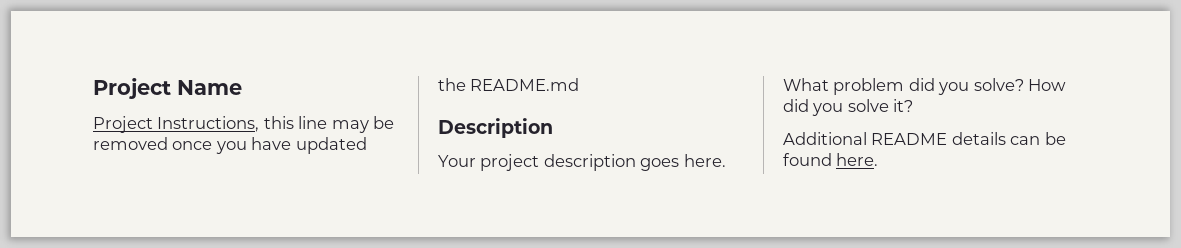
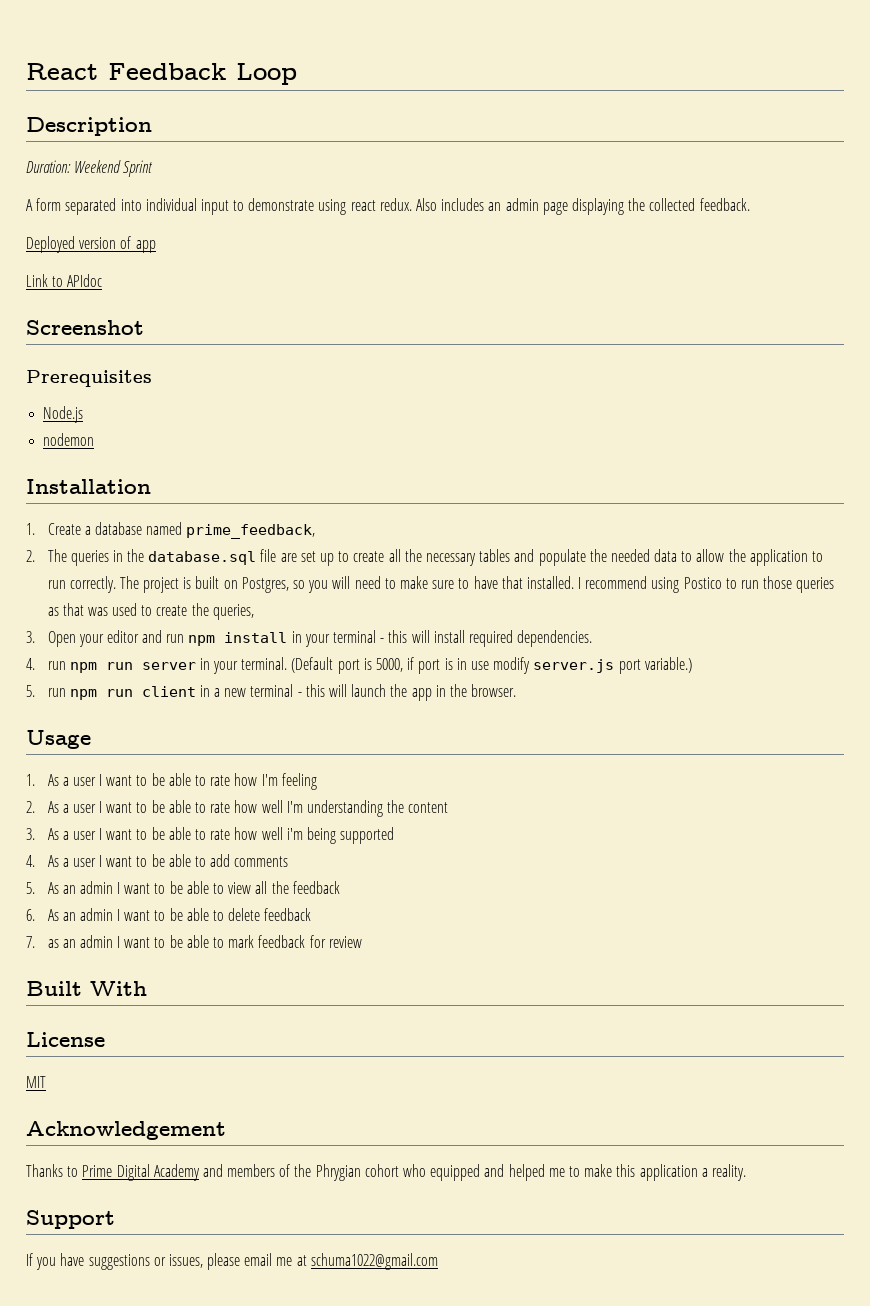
- Project Name
- Project Instructions, this line may be removed once you have updated the README.md
+ React Feedback Loop
  Description
- Your project description goes here. What problem did you solve? How did you solve it?
- Additional README details can be found here.
+ Duration: Weekend Sprint
+ A form separated into individual input to demonstrate using react redux. Also includes an admin page displaying the collected feedback.
+ Deployed version of app
+ Link to APIdoc
+ Screenshot
+ Prerequisites
+ Node.js
+ nodemon
+ Installation
+ 1. Create a database named prime_feedback,
+ 2. The queries in the database.sql file are set up to create all the necessary tables and populate the needed data to allow the application to run correctly. The project is built on Postgres, so you will need to make sure to have that installed. I recommend using Postico to run those queries as that was used to create the queries,
+ 3. Open your editor and run npm install in your terminal - this will install required dependencies.
+ 4. run npm run server in your terminal. (Default port is 5000, if port is in use modify server.js port variable.)
+ 5. run npm run client in a new terminal - this will launch the app in the browser.
+ Usage
+ 1. As a user I want to be able to rate how I'm feeling
+ 2. As a user I want to be able to rate how well I'm understanding the content
+ 3. As a user I want to be able to rate how well i'm being supported
+ 4. As a user I want to be able to add comments
+ 5. As an admin I want to be able to view all the feedback
+ 6. As an admin I want to be able to delete feedback
+ 7. as an admin I want to be able to mark feedback for review
+ Built With
+ License
+ MIT
+ Acknowledgement
+ Thanks to Prime Digital Academy and members of the Phrygian cohort who equipped and helped me to make this application a reality.
+ Support
+ If you have suggestions or issues, please email me at schuma1022@gmail.com

